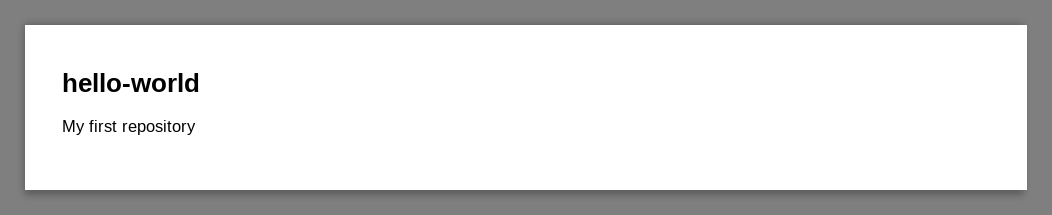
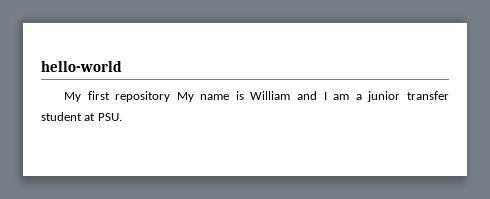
- My first repository
+ My first repository My name is William and I am a junior transfer student at PSU.

